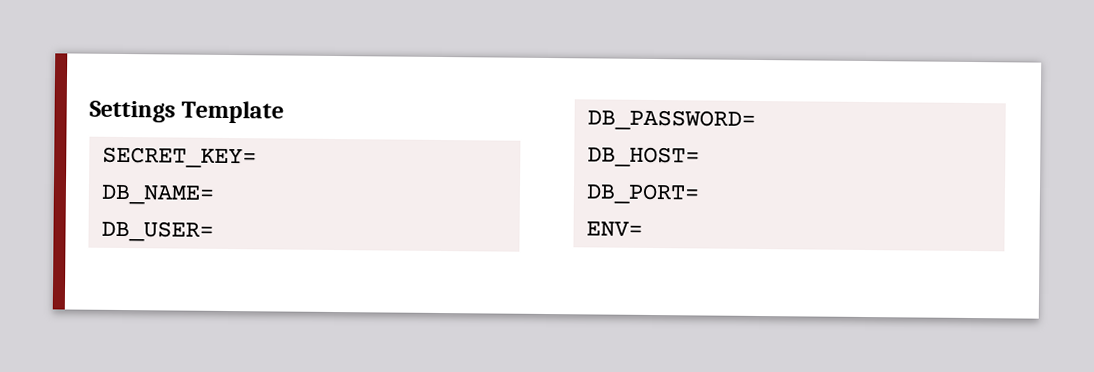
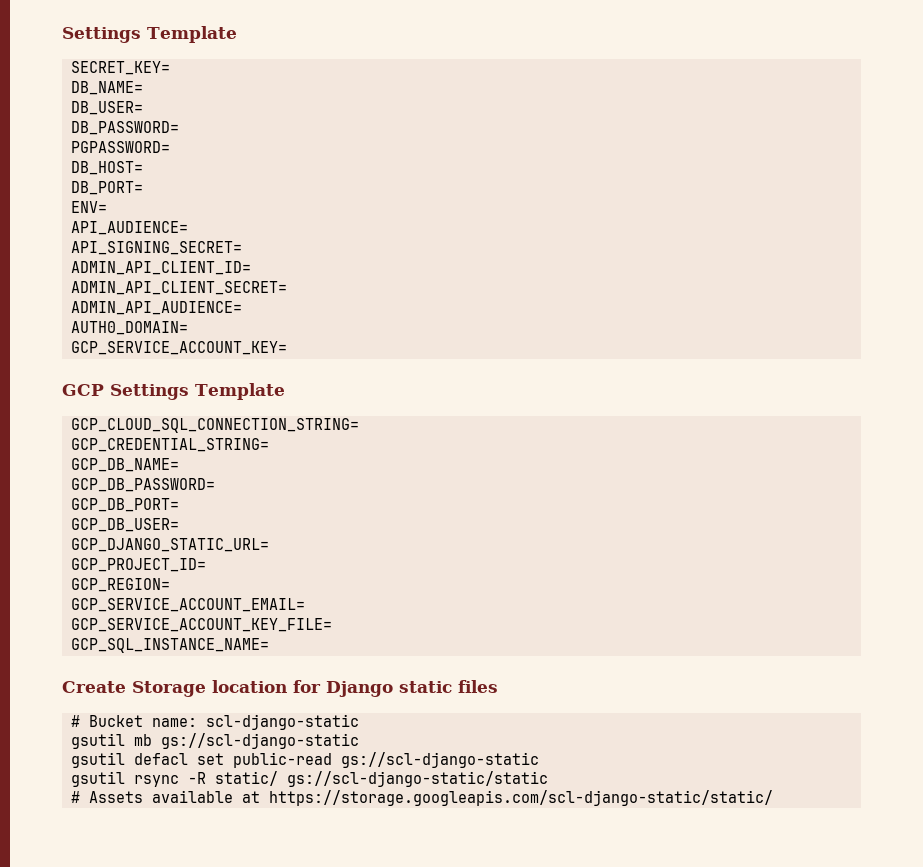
+ PGPASSWORD=
+ API_AUDIENCE=
+ API_SIGNING_SECRET=
+ ADMIN_API_CLIENT_ID=
+ ADMIN_API_CLIENT_SECRET=
+ ADMIN_API_AUDIENCE=
+ AUTH0_DOMAIN=
+ GCP_SERVICE_ACCOUNT_KEY=
+ GCP Settings Template
+ GCP_CLOUD_SQL_CONNECTION_STRING=
+ GCP_CREDENTIAL_STRING=
+ GCP_DB_NAME=
+ GCP_DB_PASSWORD=
+ GCP_DB_PORT=
+ GCP_DB_USER=
+ GCP_DJANGO_STATIC_URL=
+ GCP_PROJECT_ID=
+ GCP_REGION=
+ GCP_SERVICE_ACCOUNT_EMAIL=
+ GCP_SERVICE_ACCOUNT_KEY_FILE=
+ GCP_SQL_INSTANCE_NAME=
+ Create Storage location for Django static files
+ # Bucket name: scl-django-static
+ gsutil mb gs://scl-django-static
+ gsutil defacl set public-read gs://scl-django-static
+ gsutil rsync -R static/ gs://scl-django-static/static
+ # Assets available at https://storage.googleapis.com/scl-django-static/static/

